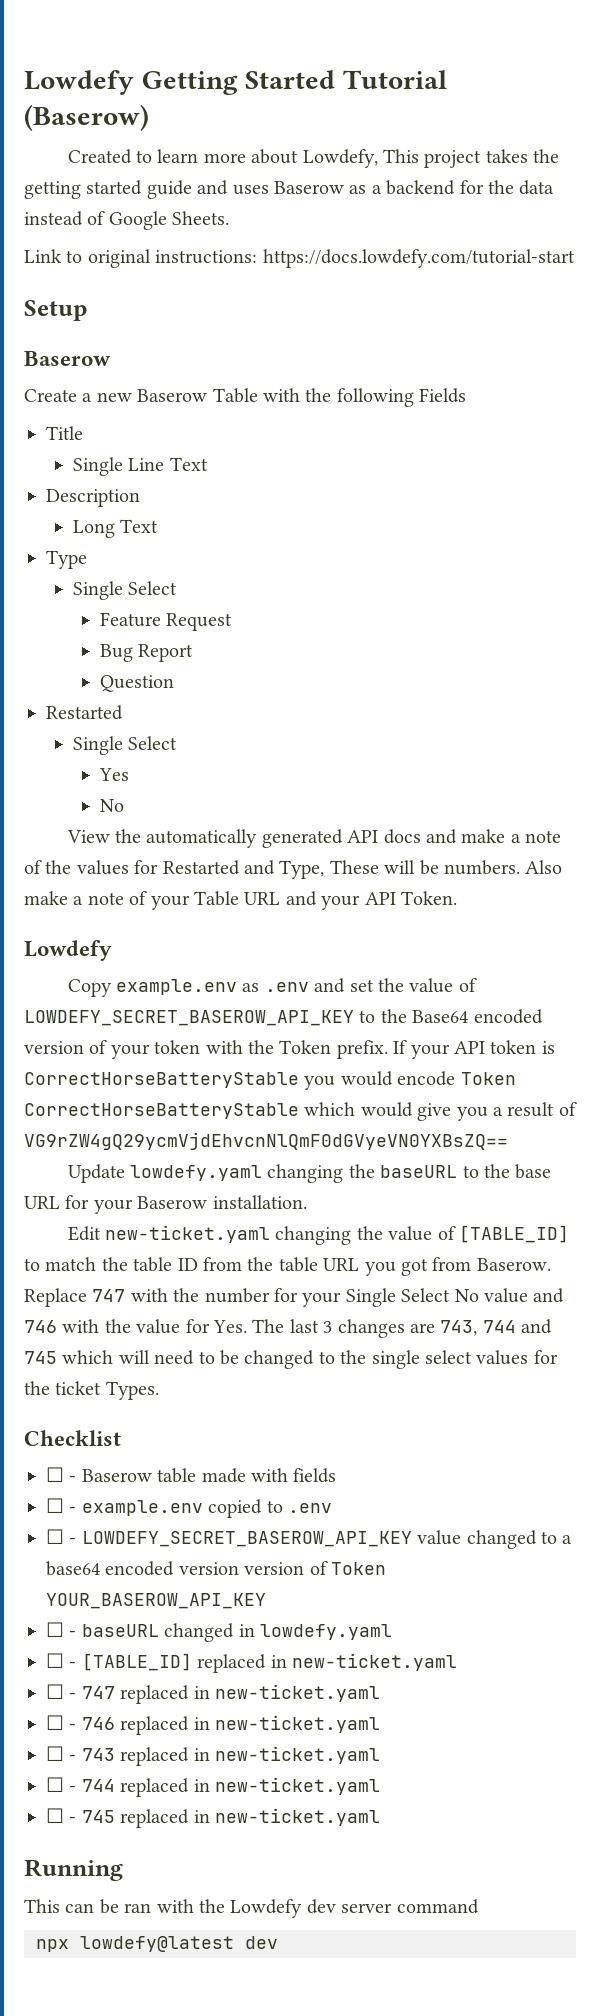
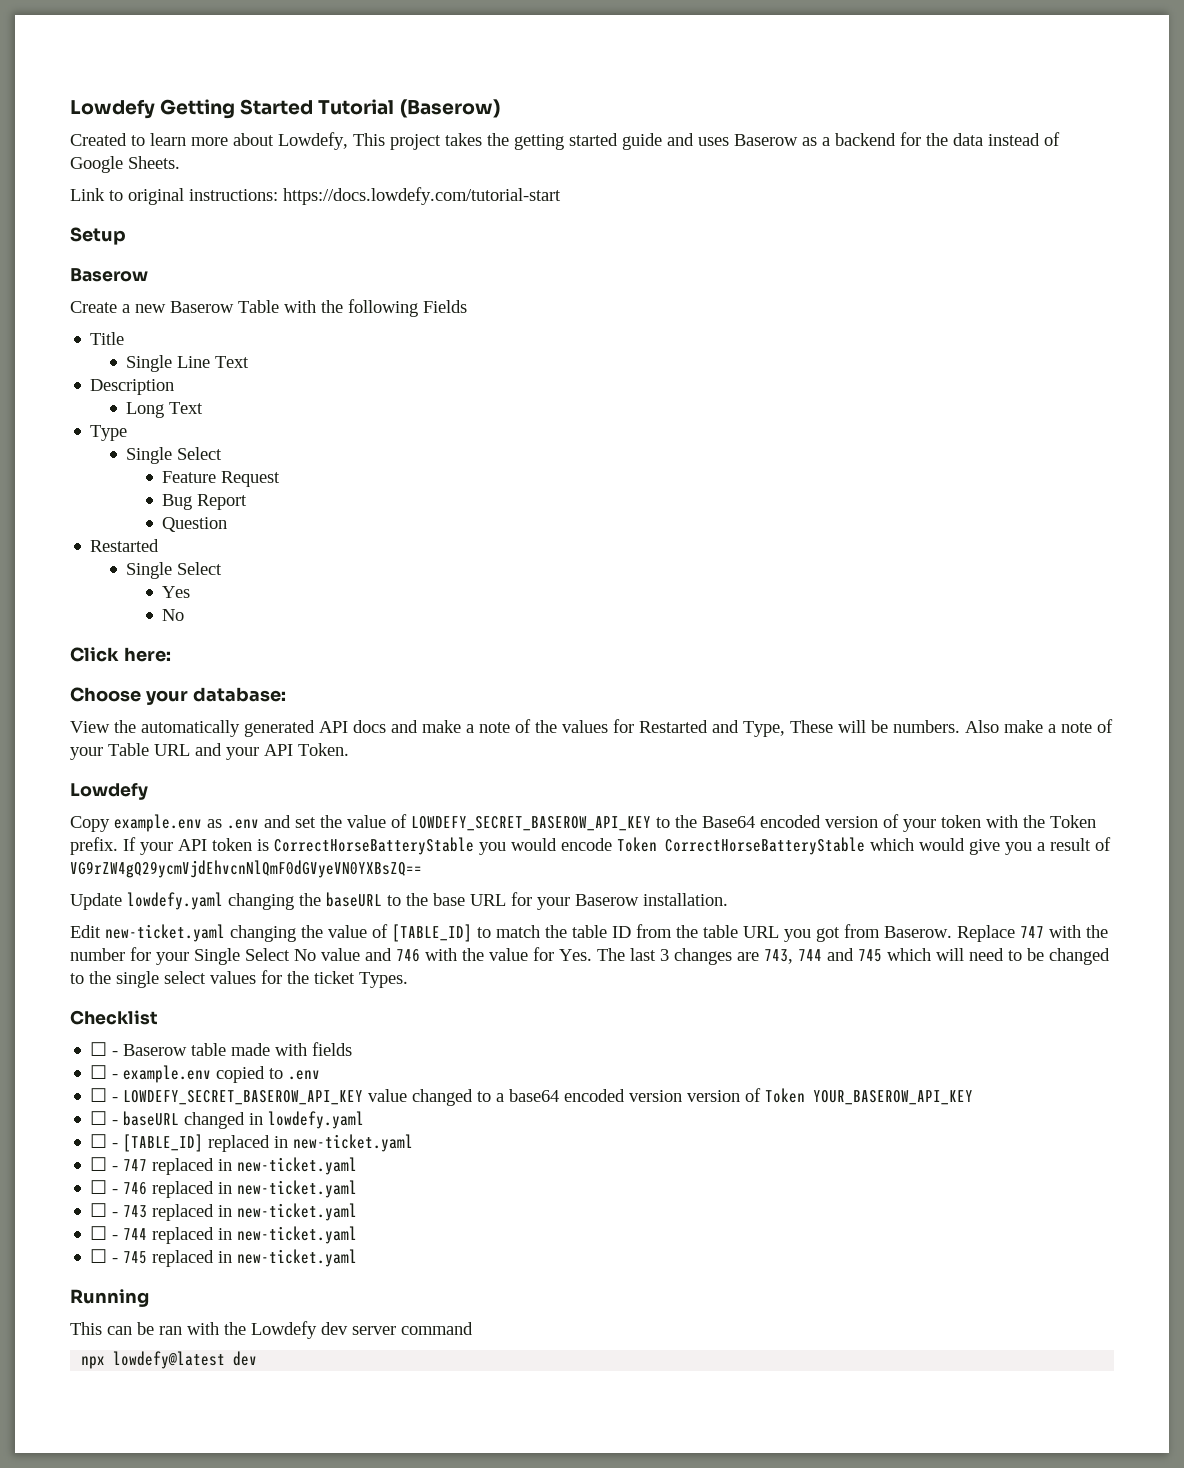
+ Click here:
+ Choose your database:

